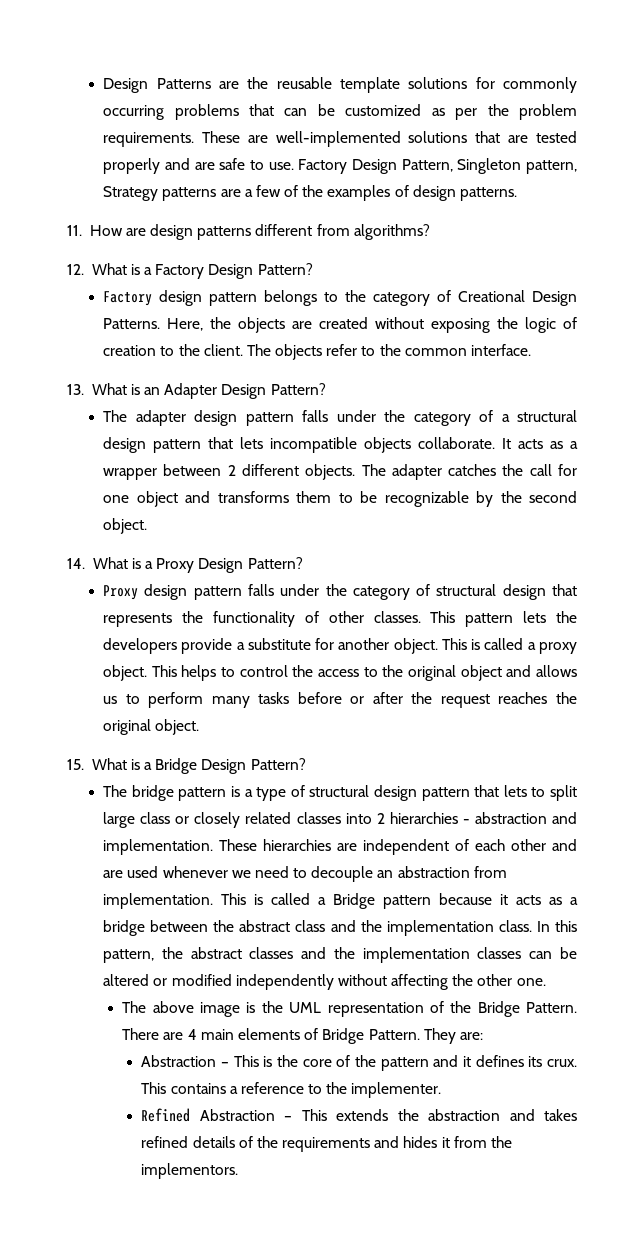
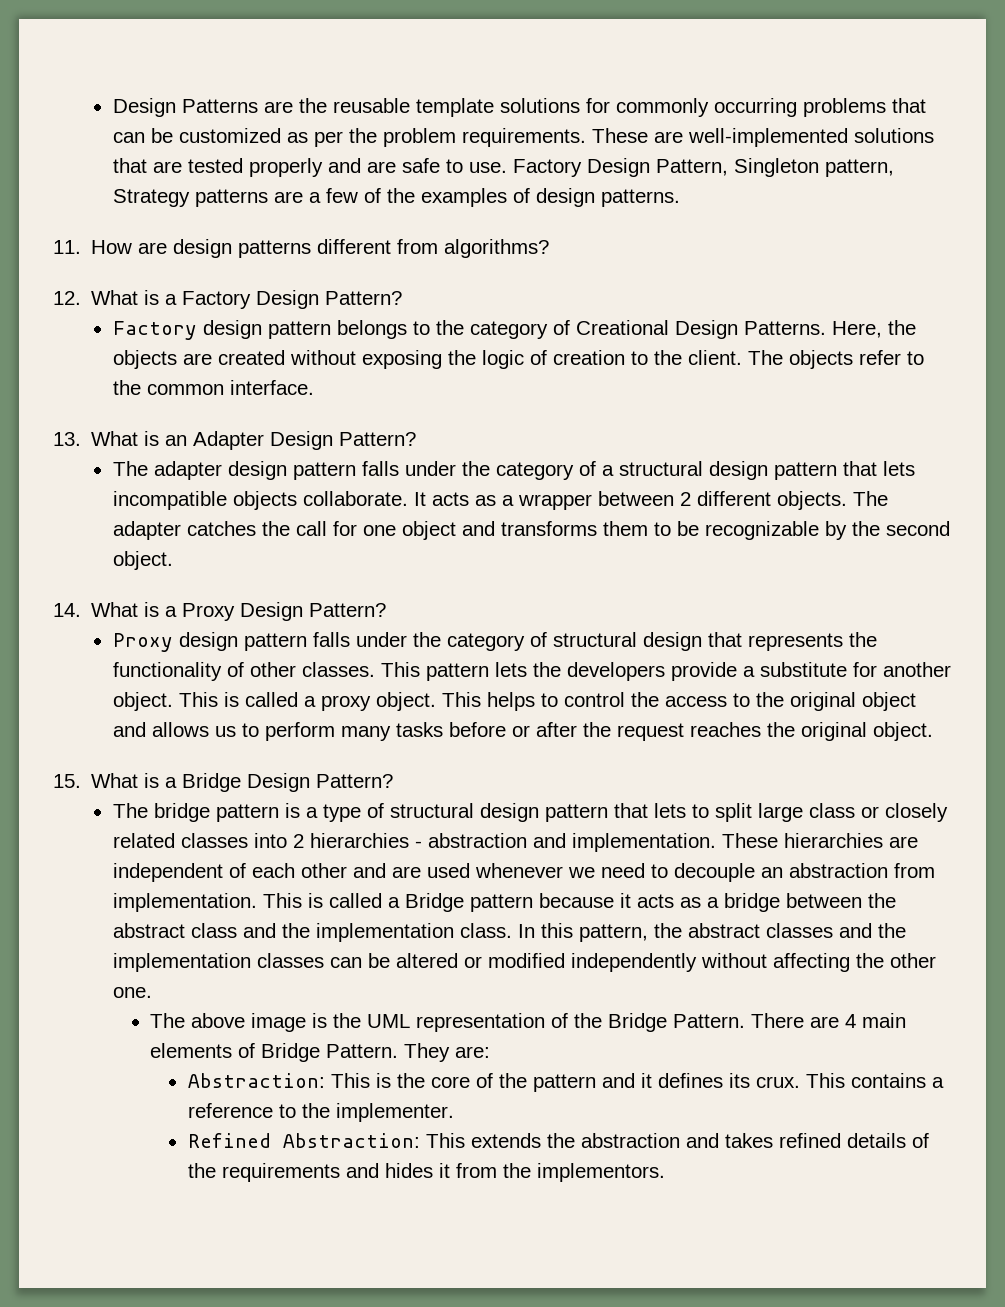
- Abstraction – This is the core of the pattern and it defines its crux.
+ Abstraction: This is the core of the pattern and it defines its crux.
- Refined Abstraction – This extends the abstraction and takes refined details of the requirements and hides it from the implementors.
+ Refined Abstraction: This extends the abstraction and takes refined details of the requirements and hides it from the implementors.

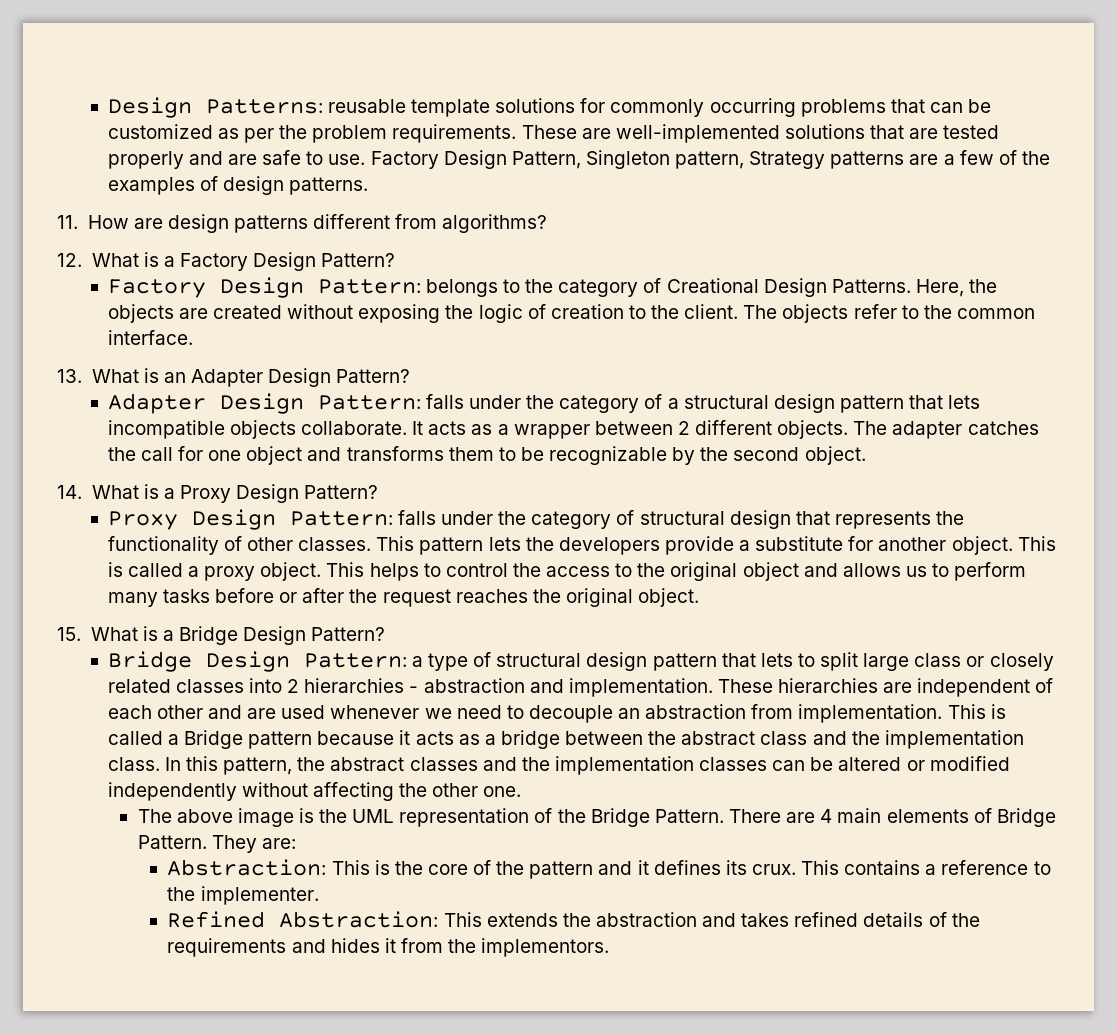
- Design Patterns are the reusable template solutions for commonly occurring problems that can be customized as per the problem requirements.
+ Design Patterns: reusable template solutions for commonly occurring problems that can be customized as per the problem requirements.
- Factory design pattern belongs to the category of Creational Design Patterns.
+ Factory Design Pattern: belongs to the category of Creational Design Patterns.
- The adapter design pattern falls under the category of a structural design pattern that lets incompatible objects collaborate.
+ Adapter Design Pattern: falls under the category of a structural design pattern that lets incompatible objects collaborate.
- Proxy design pattern falls under the category of structural design that represents the functionality of other classes.
+ Proxy Design Pattern: falls under the category of structural design that represents the functionality of other classes.
- The bridge pattern is a type of structural design pattern that lets to split large class or closely related classes into 2 hierarchies - abstraction and implementation.
+ Bridge Design Pattern: a type of structural design pattern that lets to split large class or closely related classes into 2 hierarchies - abstraction and implementation.

